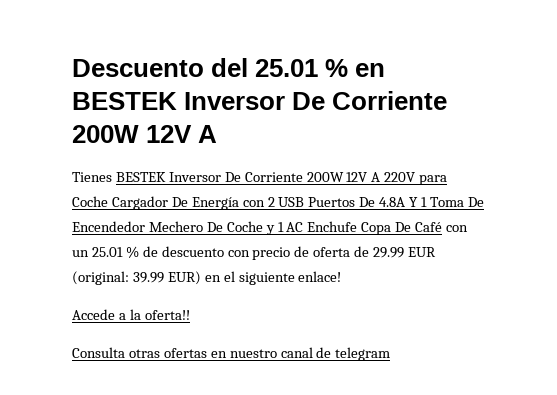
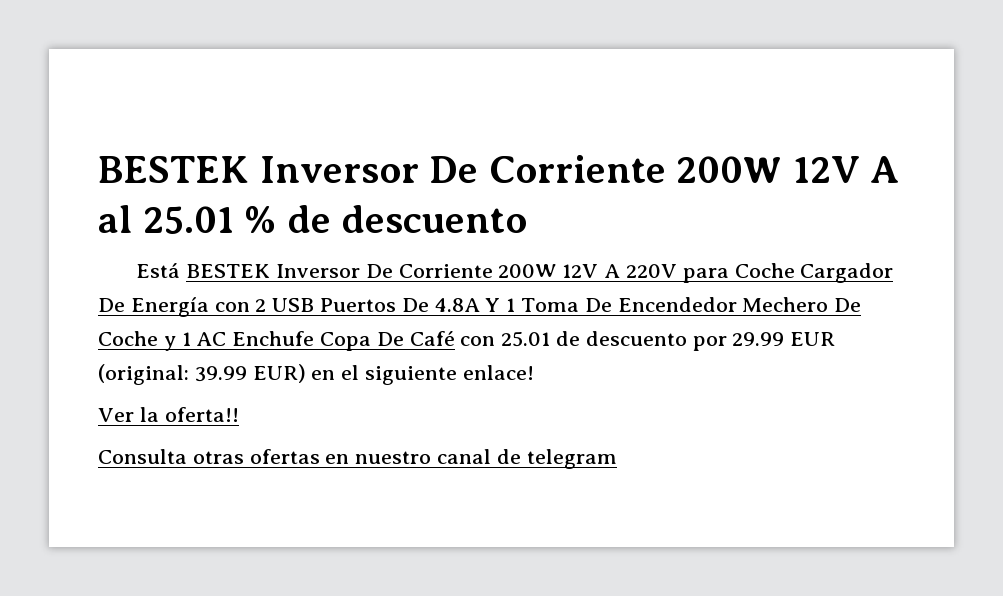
- Descuento del 25.01 % en BESTEK Inversor De Corriente 200W 12V A
- Tienes BESTEK Inversor De Corriente 200W 12V A 220V para Coche Cargador De Energía con 2 USB Puertos De 4.8A Y 1 Toma De Encendedor Mechero De Coche y 1 AC Enchufe Copa De Café con un 25.01 % de descuento con precio de oferta de 29.99 EUR (original: 39.99 EUR) en el siguiente enlace!
+ BESTEK Inversor De Corriente 200W 12V A al 25.01 % de descuento
+ Está BESTEK Inversor De Corriente 200W 12V A 220V para Coche Cargador De Energía con 2 USB Puertos De 4.8A Y 1 Toma De Encendedor Mechero De Coche y 1 AC Enchufe Copa De Café con 25.01 de descuento por 29.99 EUR (original: 39.99 EUR) en el siguiente enlace!
- Accede a la oferta!!
+ Ver la oferta!!

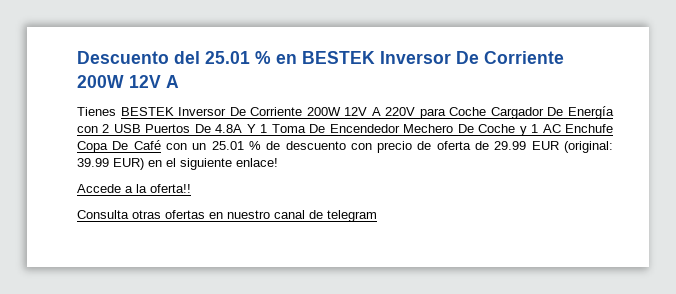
- BESTEK Inversor De Corriente 200W 12V A al 25.01 % de descuento
- Está BESTEK Inversor De Corriente 200W 12V A 220V para Coche Cargador De Energía con 2 USB Puertos De 4.8A Y 1 Toma De Encendedor Mechero De Coche y 1 AC Enchufe Copa De Café con 25.01 de descuento por 29.99 EUR (original: 39.99 EUR) en el siguiente enlace!
+ Descuento del 25.01 % en BESTEK Inversor De Corriente 200W 12V A
+ Tienes BESTEK Inversor De Corriente 200W 12V A 220V para Coche Cargador De Energía con 2 USB Puertos De 4.8A Y 1 Toma De Encendedor Mechero De Coche y 1 AC Enchufe Copa De Café con un 25.01 % de descuento con precio de oferta de 29.99 EUR (original: 39.99 EUR) en el siguiente enlace!
- Ver la oferta!!
+ Accede a la oferta!!

